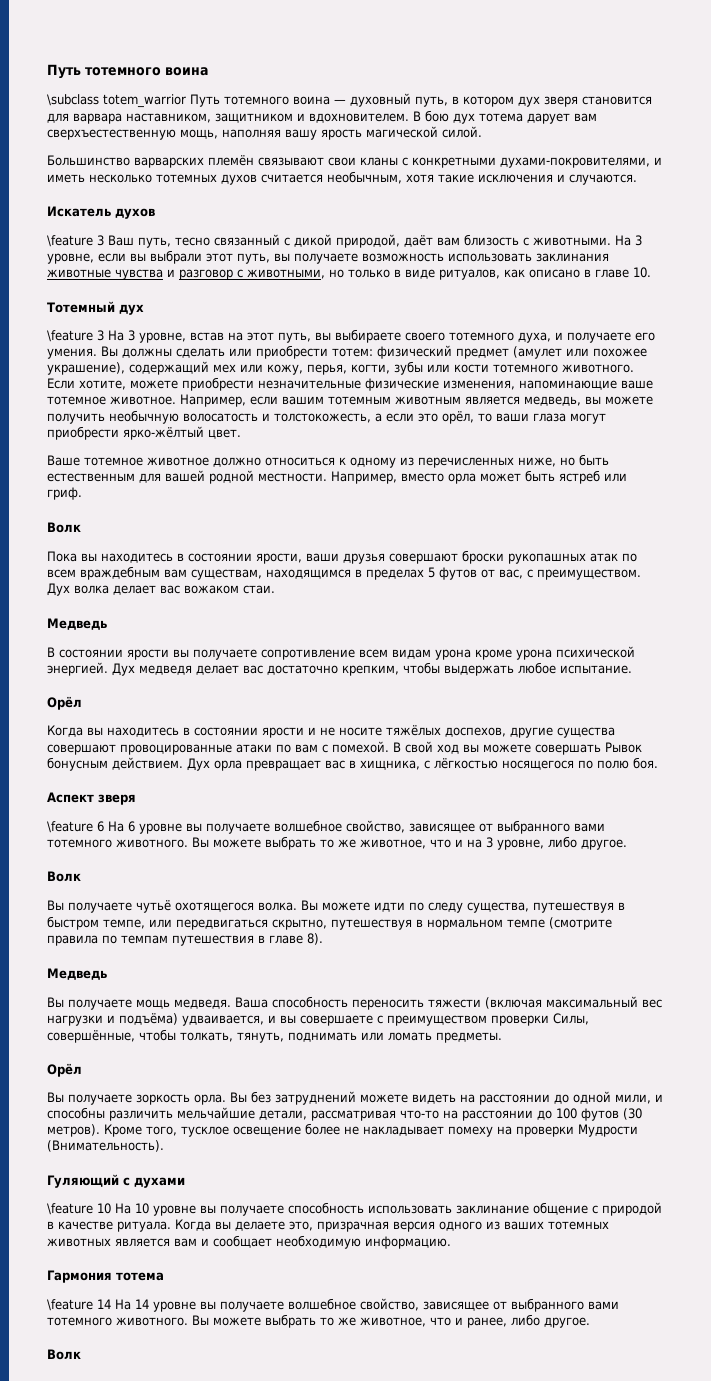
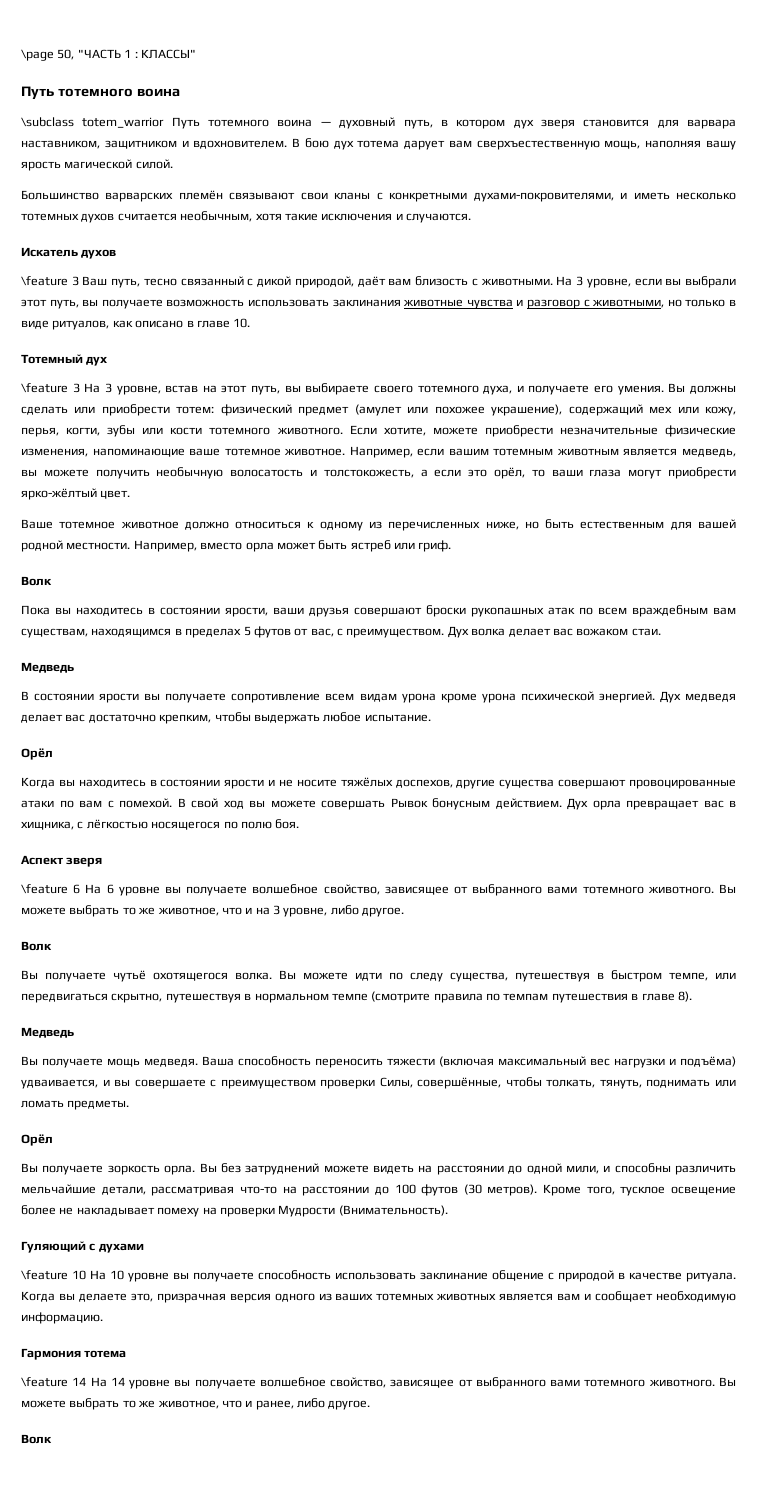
+ \page 50, "ЧАСТЬ 1 : КЛАССЫ"

